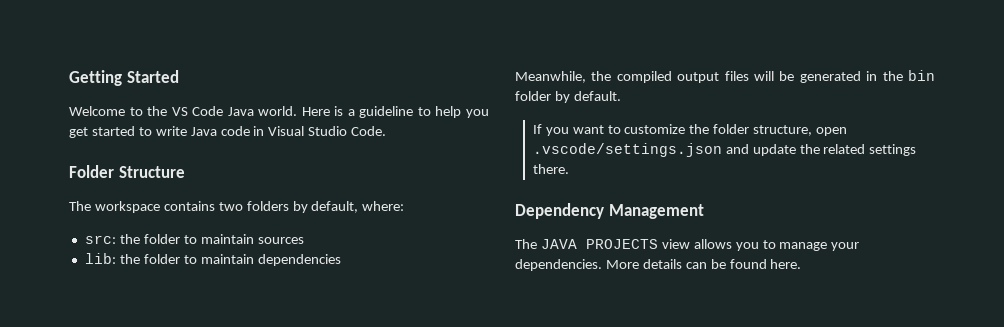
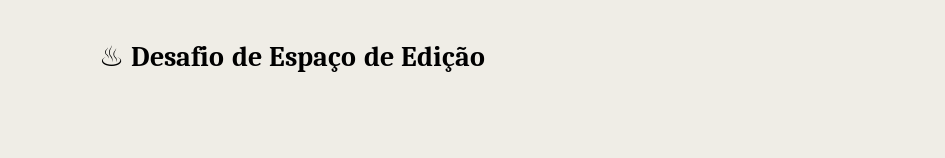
- Getting Started
- Welcome to the VS Code Java world. Here is a guideline to help you get started to write Java code in Visual Studio Code.
- Folder Structure
- The workspace contains two folders by default, where:
- src: the folder to maintain sources
- lib: the folder to maintain dependencies
- Meanwhile, the compiled output files will be generated in the bin folder by default.
- If you want to customize the folder structure, open .vscode/settings.json and update the related settings there.
- Dependency Management
- The JAVA PROJECTS view allows you to manage your dependencies. More details can be found here.
+ ♨ Desafio de Espaço de Edição

